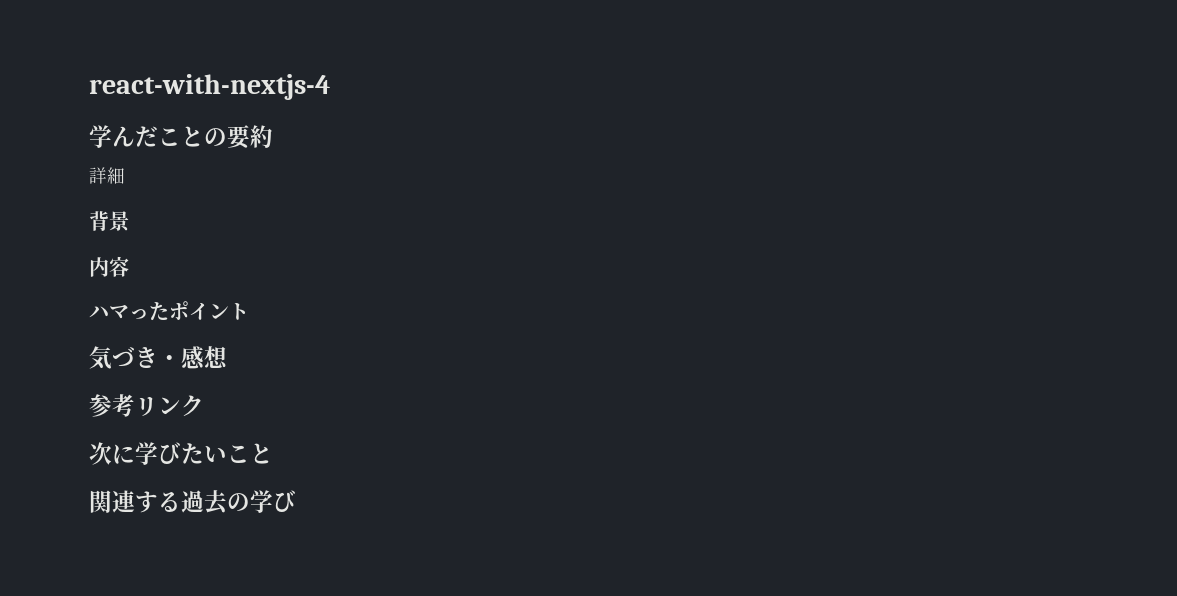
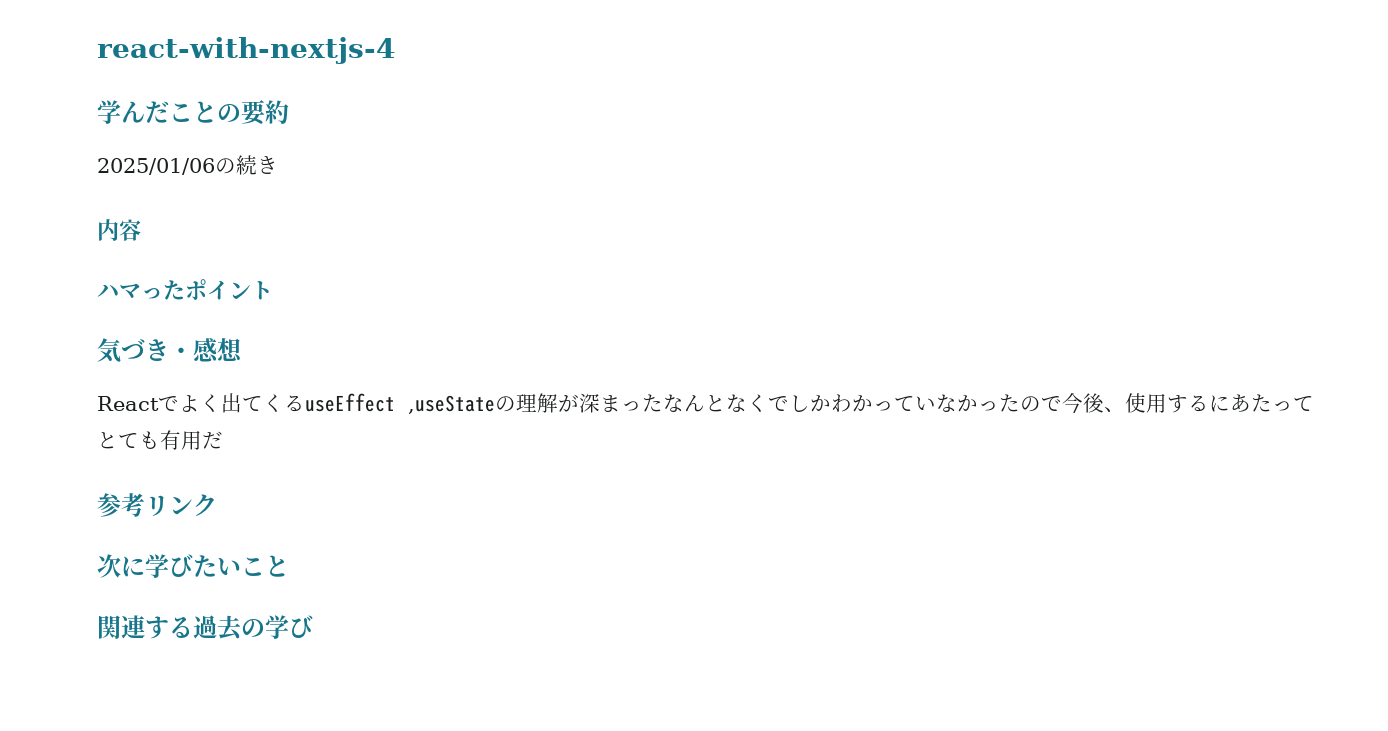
- 詳細
- 背景
+ 2025/01/06の続き
+ Reactでよく出てくるuseEffect ,useStateの理解が深まったなんとなくでしかわかっていなかったので今後、使用するにあたってとても有用だ

